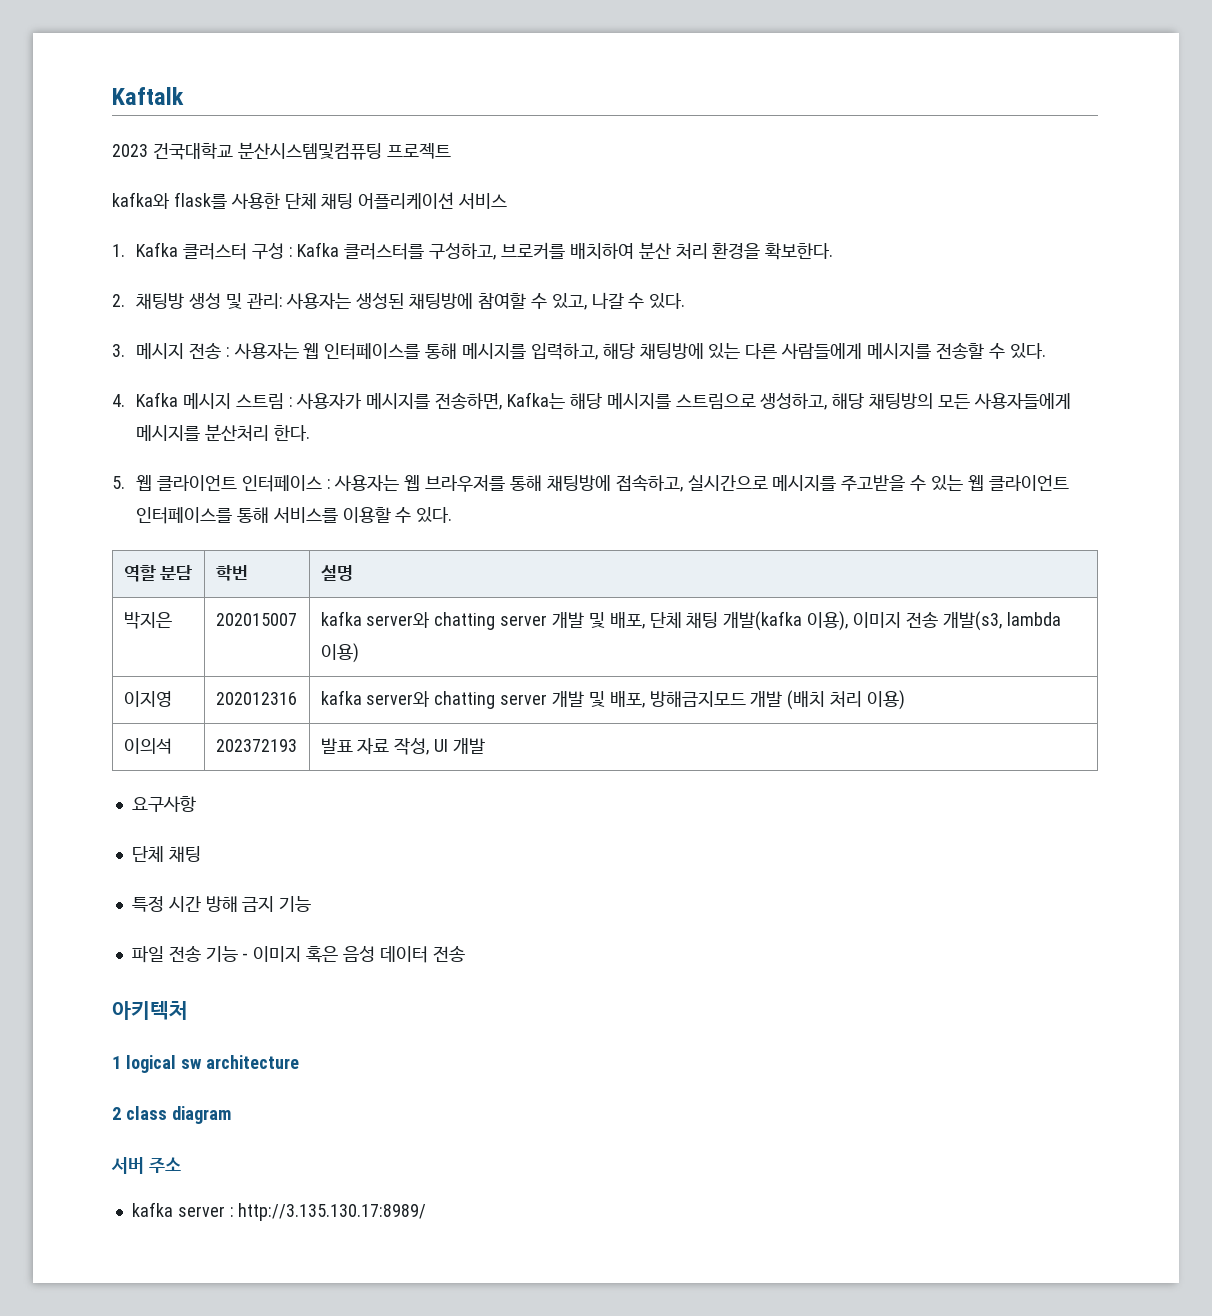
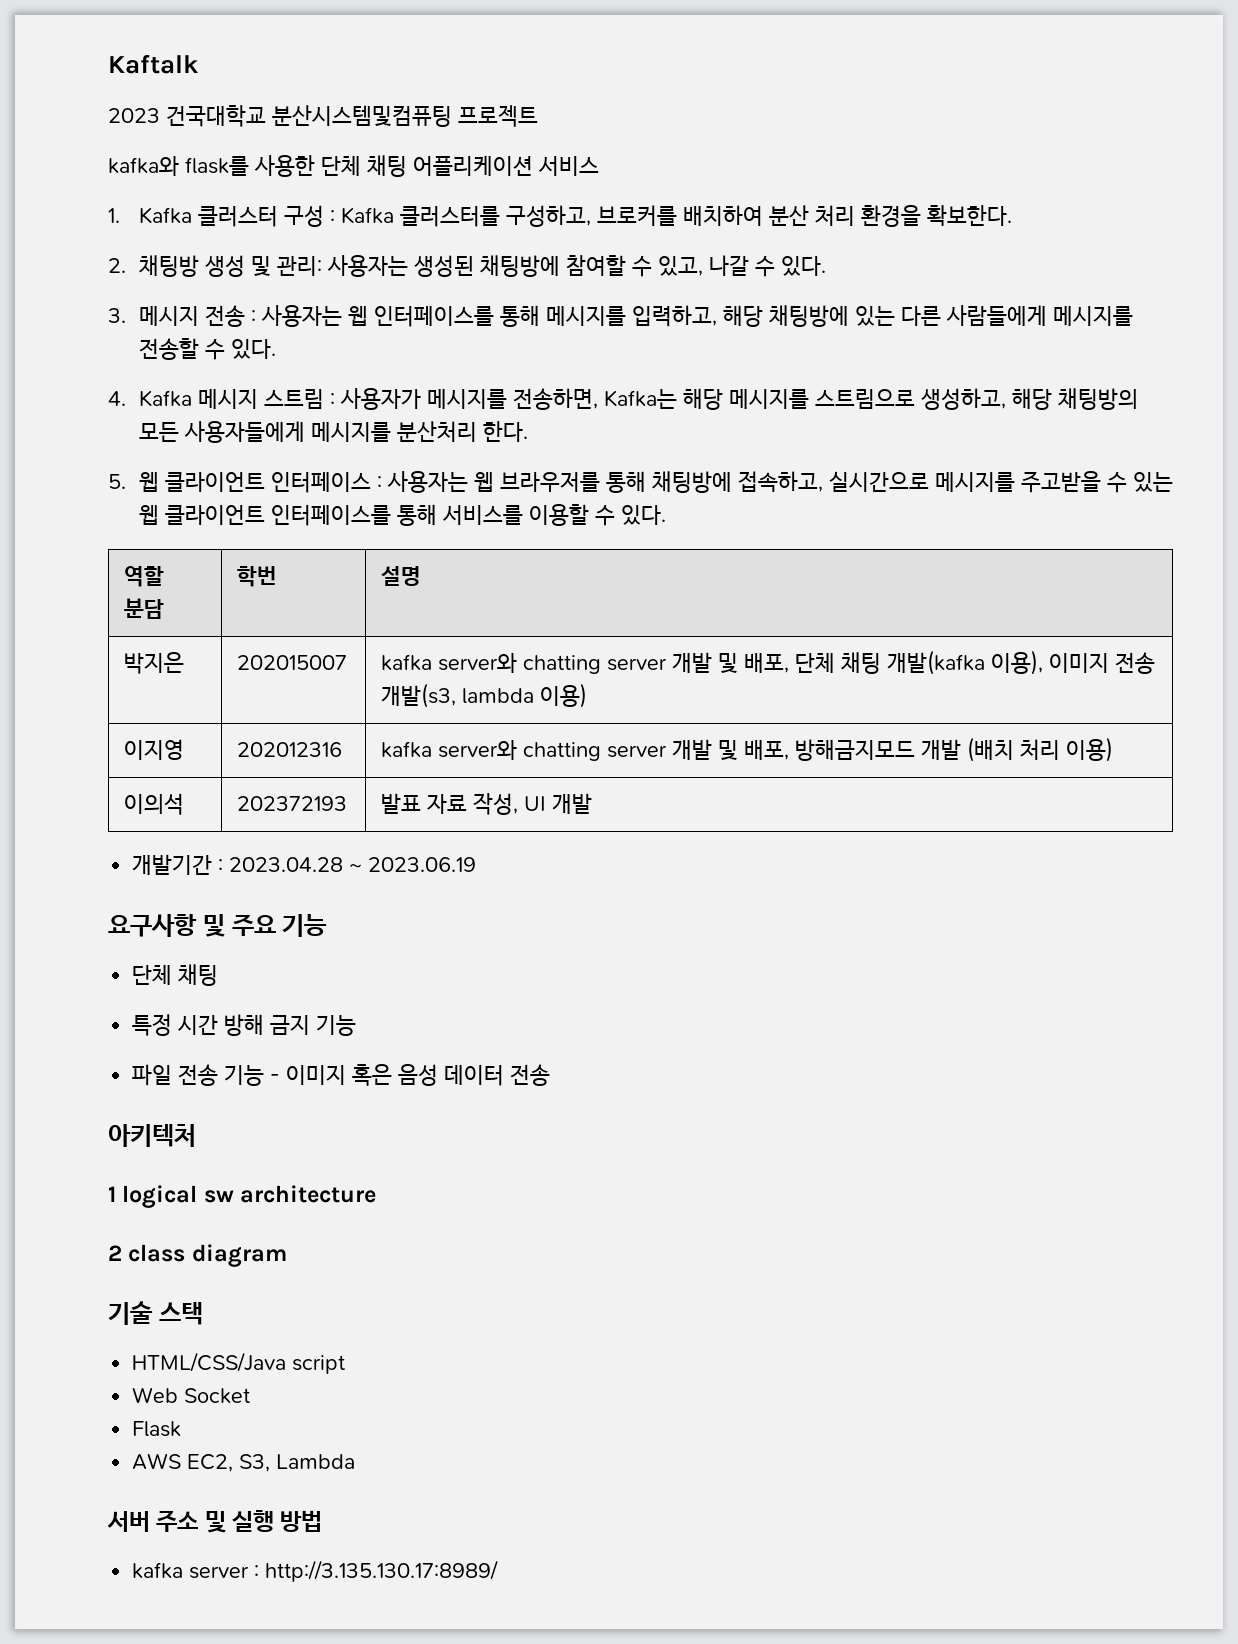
- 요구사항
+ 개발기간 : 2023.04.28 ~ 2023.06.19
+ 요구사항 및 주요 기능
+ 기술 스택
+ HTML/CSS/Java script
+ Web Socket
+ Flask
+ AWS EC2, S3, Lambda
- 서버 주소
+ 서버 주소 및 실행 방법

